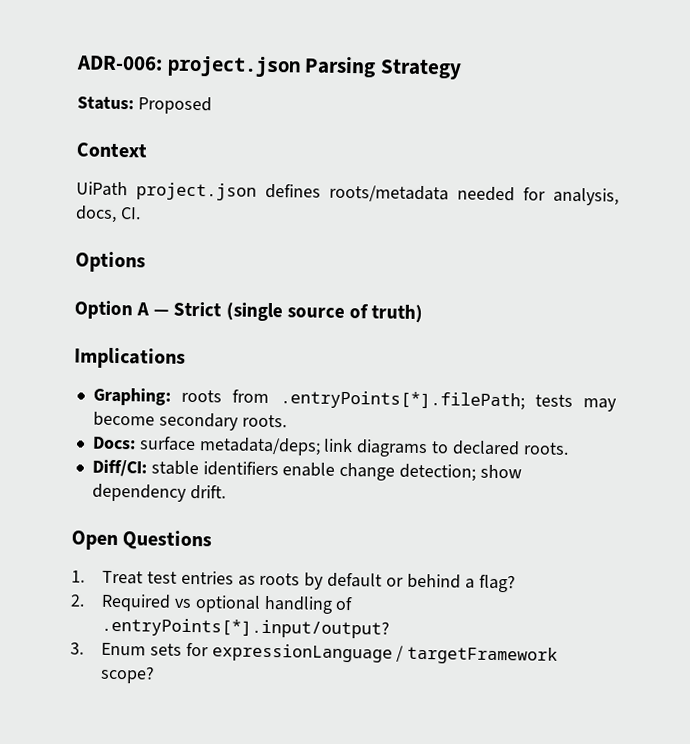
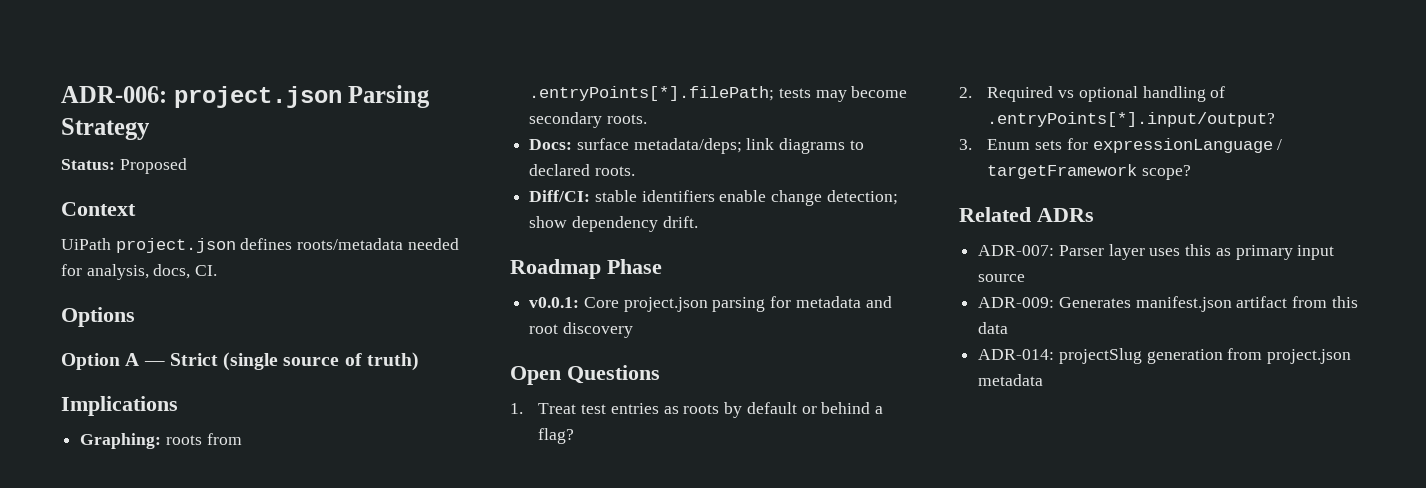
+ Roadmap Phase
+ v0.0.1: Core project.json parsing for metadata and root discovery
+ Related ADRs
+ ADR-007: Parser layer uses this as primary input source
+ ADR-009: Generates manifest.json artifact from this data
+ ADR-014: projectSlug generation from project.json metadata

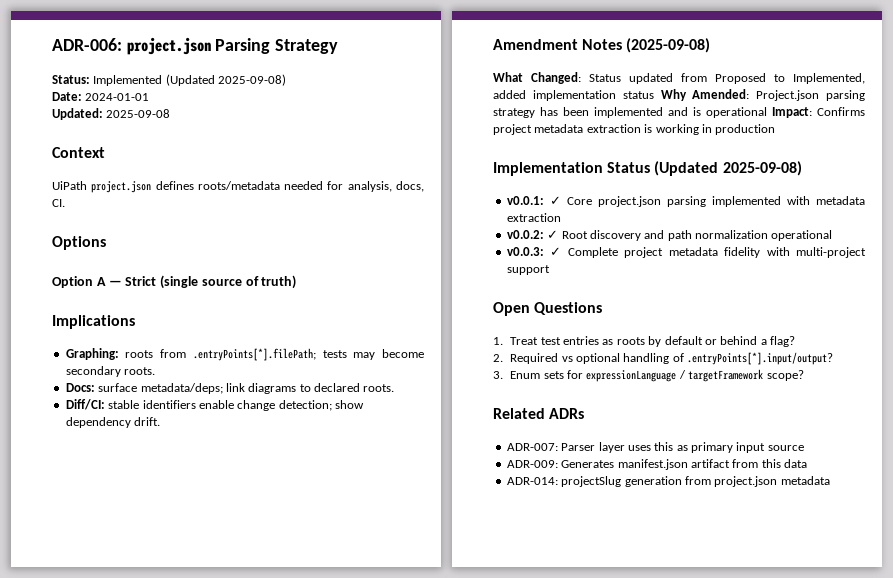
- Status: Proposed
+ Status: Implemented (Updated 2025-09-08)
+ Date: 2024-01-01
+ Updated: 2025-09-08
- Roadmap Phase
+ Amendment Notes (2025-09-08)
+ What Changed: Status updated from Proposed to Implemented, added implementation status Why Amended: Project.json parsing strategy has been implemented and is operational Impact: Confirms project metadata extraction is working in production
+ Implementation Status (Updated 2025-09-08)
- v0.0.1: Core project.json parsing for metadata and root discovery
+ v0.0.1: ✓ Core project.json parsing implemented with metadata extraction
+ v0.0.2: ✓ Root discovery and path normalization operational
+ v0.0.3: ✓ Complete project metadata fidelity with multi-project support

